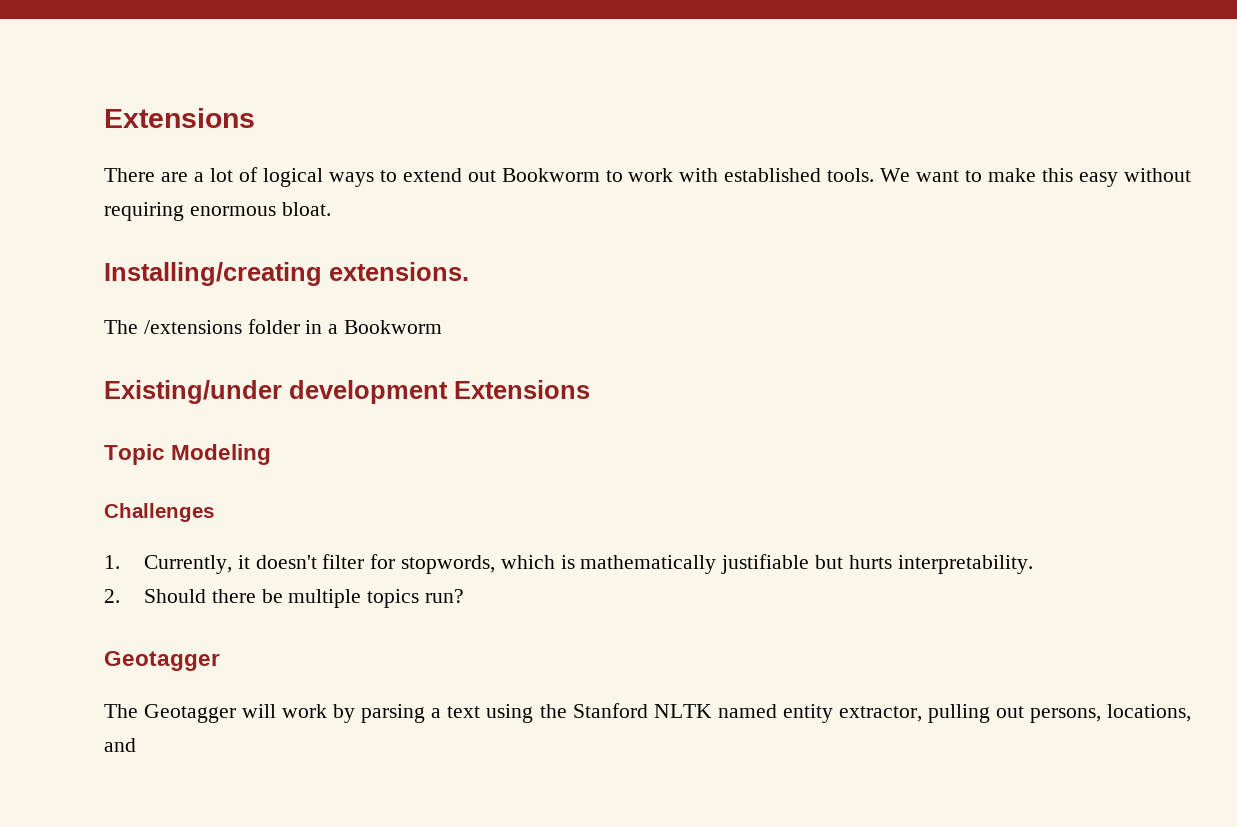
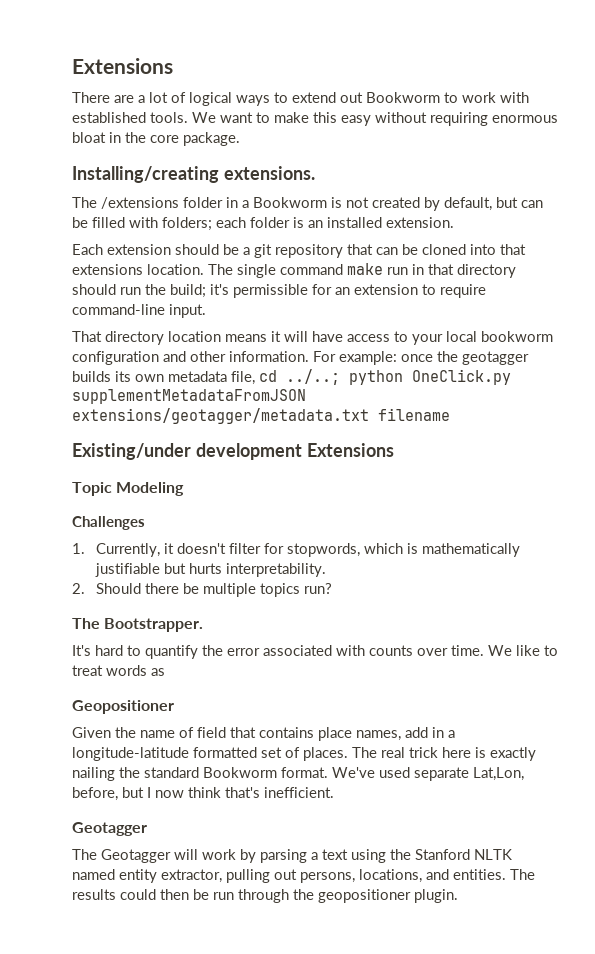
- We want to make this easy without requiring enormous bloat.
+ We want to make this easy without requiring enormous bloat in the core package.
- The /extensions folder in a Bookworm
+ The /extensions folder in a Bookworm is not created by default, but can be filled with folders; each folder is an installed extension.
+ Each extension should be a git repository that can be cloned into that extensions location. The single command make run in that directory should run the build; it's permissible for an extension to require command-line input.
+ That directory location means it will have access to your local bookworm configuration and other information. For example: once the geotagger builds its own metadata file, cd ../..; python OneClick.py supplementMetadataFromJSON extensions/geotagger/metadata.txt filename
+ The Bootstrapper.
+ It's hard to quantify the error associated with counts over time. We like to treat words as
+ Geopositioner
+ Given the name of field that contains place names, add in a longitude-latitude formatted set of places. The real trick here is exactly nailing the standard Bookworm format. We've used separate Lat,Lon, before, but I now think that's inefficient.
- The Geotagger will work by parsing a text using the Stanford NLTK named entity extractor, pulling out persons, locations, and
+ The Geotagger will work by parsing a text using the Stanford NLTK named entity extractor, pulling out persons, locations, and entities. The results could then be run through the geopositioner plugin.

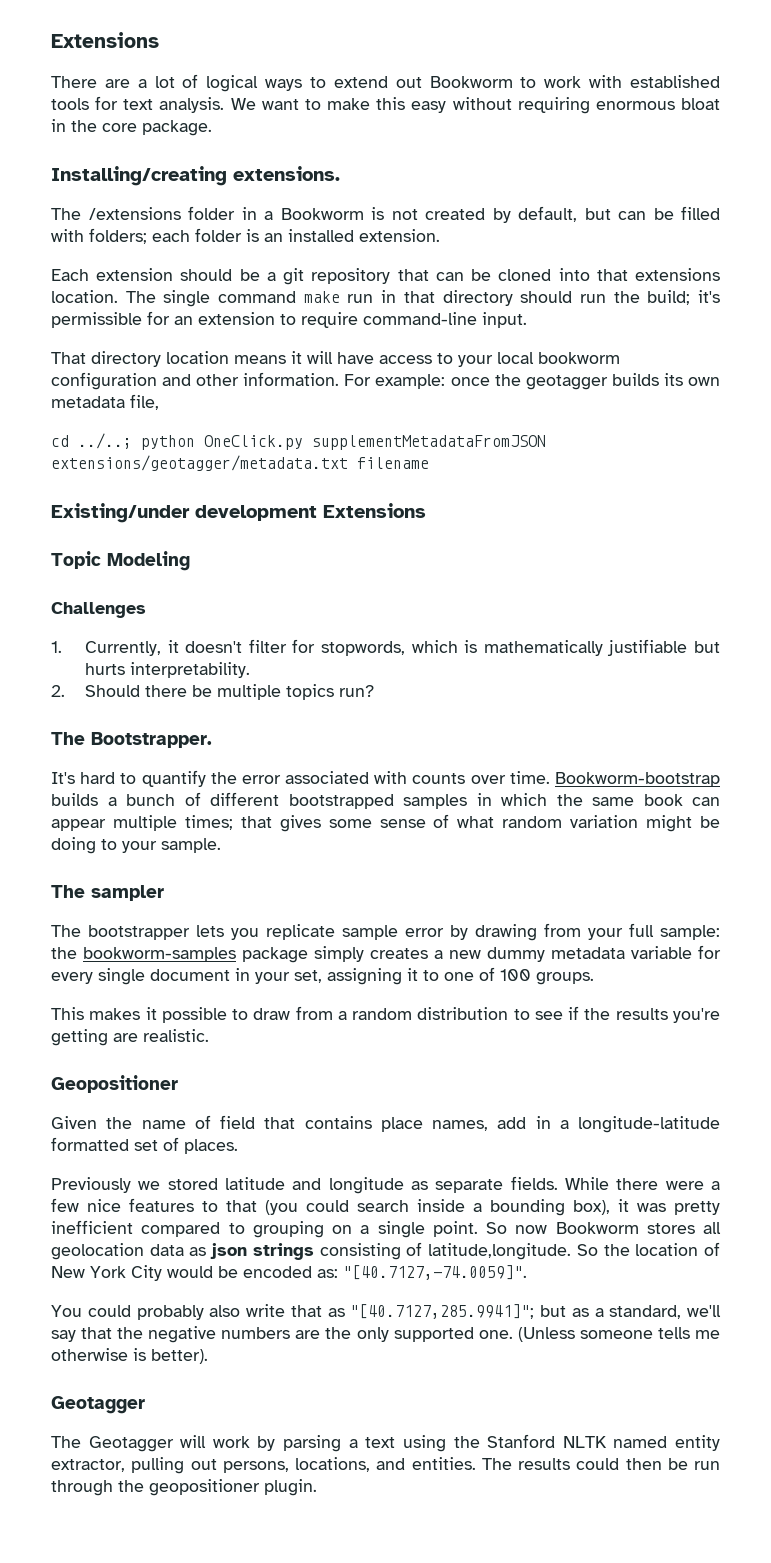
- There are a lot of logical ways to extend out Bookworm to work with established tools.
+ There are a lot of logical ways to extend out Bookworm to work with established tools for text analysis.
- For example: once the geotagger builds its own metadata file, cd ../..; python OneClick.py supplementMetadataFromJSON extensions/geotagger/metadata.txt filename
+ For example: once the geotagger builds its own metadata file,
+ cd ../..; python OneClick.py supplementMetadataFromJSON extensions/geotagger/metadata.txt filename
- We like to treat words as
+ Bookworm-bootstrap builds a bunch of different bootstrapped samples in which the same book can appear multiple times; that gives some sense of what random variation might be doing to your sample.
+ The sampler
+ The bootstrapper lets you replicate sample error by drawing from your full sample: the bookworm-samples package simply creates a new dummy metadata variable for every single document in your set, assigning it to one of 100 groups.
+ This makes it possible to draw from a random distribution to see if the results you're getting are realistic.
- Given the name of field that contains place names, add in a longitude-latitude formatted set of places. The real trick here is exactly nailing the standard Bookworm format. We've used separate Lat,Lon, before, but I now think that's inefficient.
+ Given the name of field that contains place names, add in a longitude-latitude formatted set of places.
+ Previously we stored latitude and longitude as separate fields. While there were a few nice features to that (you could search inside a bounding box), it was pretty inefficient compared to grouping on a single point. So now Bookworm stores all geolocation data as json strings consisting of latitude,longitude. So the location of New York City would be encoded as: "[40.7127,-74.0059]".
+ You could probably also write that as "[40.7127,285.9941]"; but as a standard, we'll say that the negative numbers are the only supported one. (Unless someone tells me otherwise is better).

